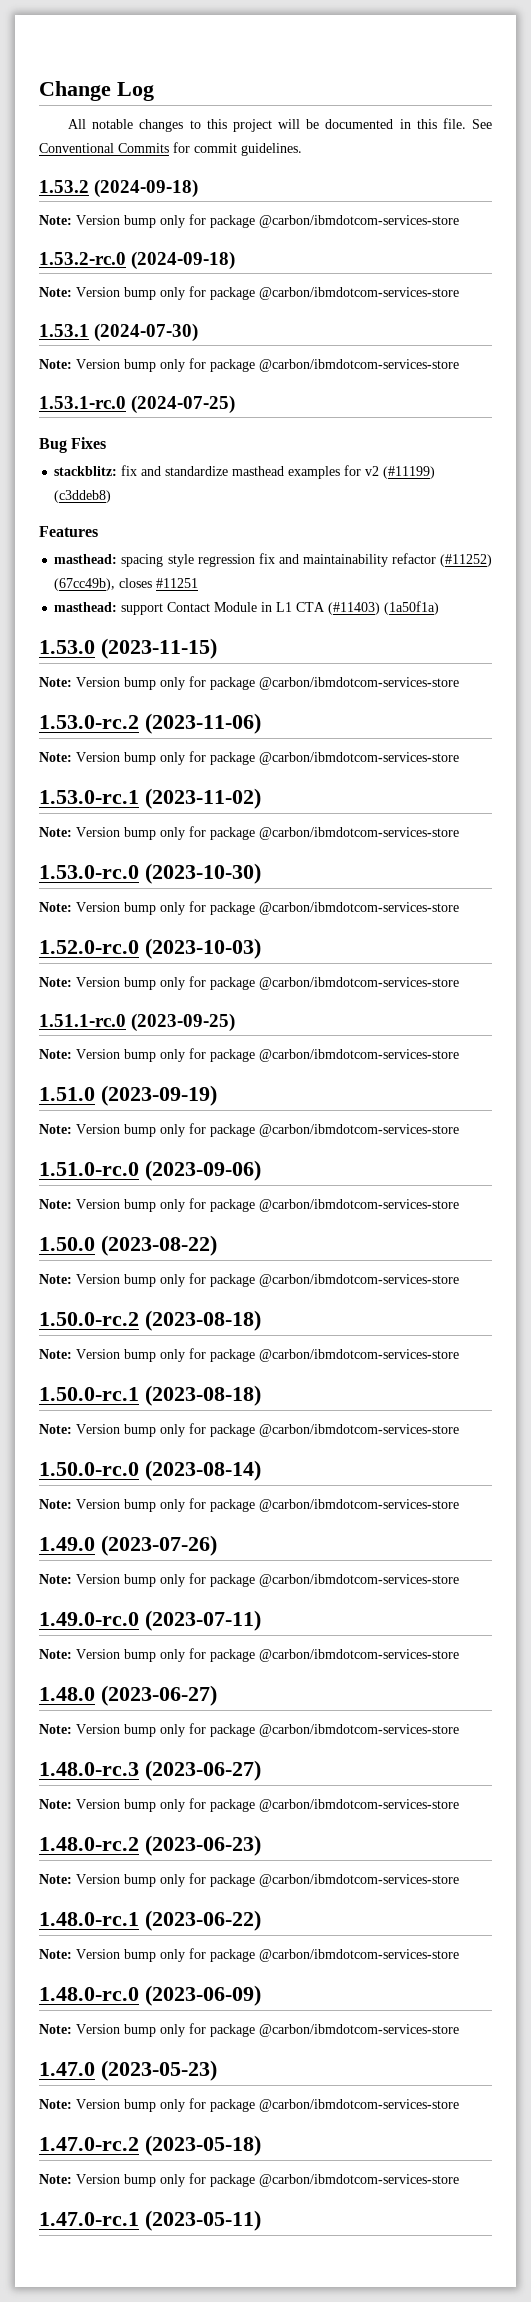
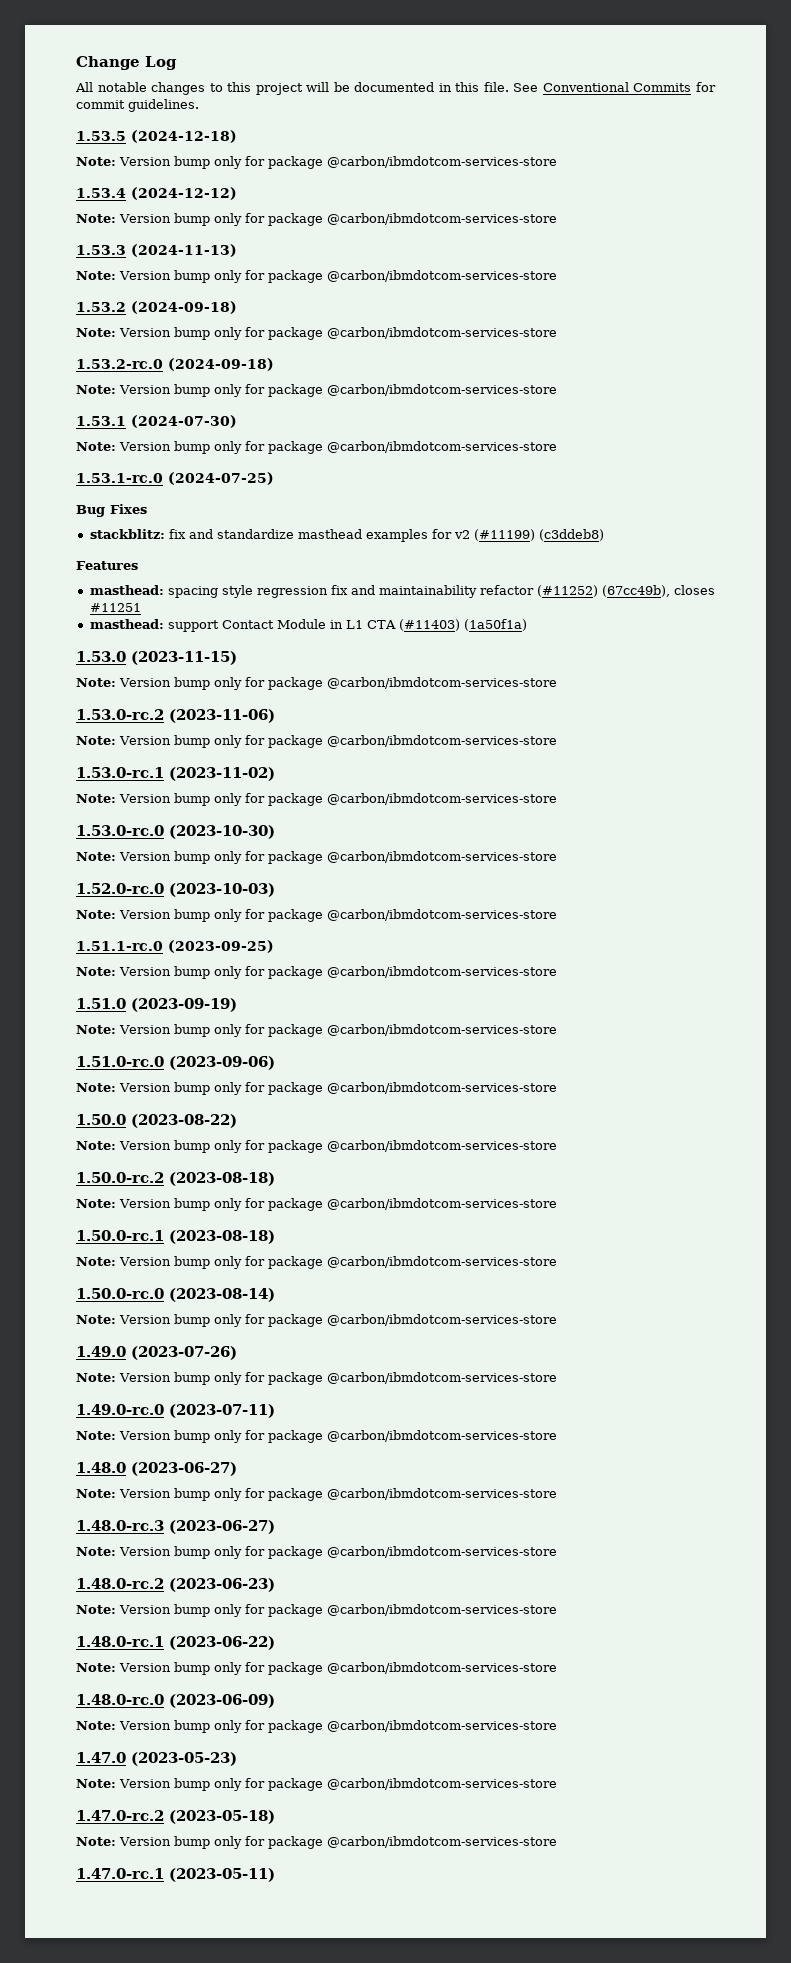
+ 1.53.5 (2024-12-18)
+ Note: Version bump only for package @carbon/ibmdotcom-services-store
+ 1.53.4 (2024-12-12)
+ Note: Version bump only for package @carbon/ibmdotcom-services-store
+ 1.53.3 (2024-11-13)
+ Note: Version bump only for package @carbon/ibmdotcom-services-store

